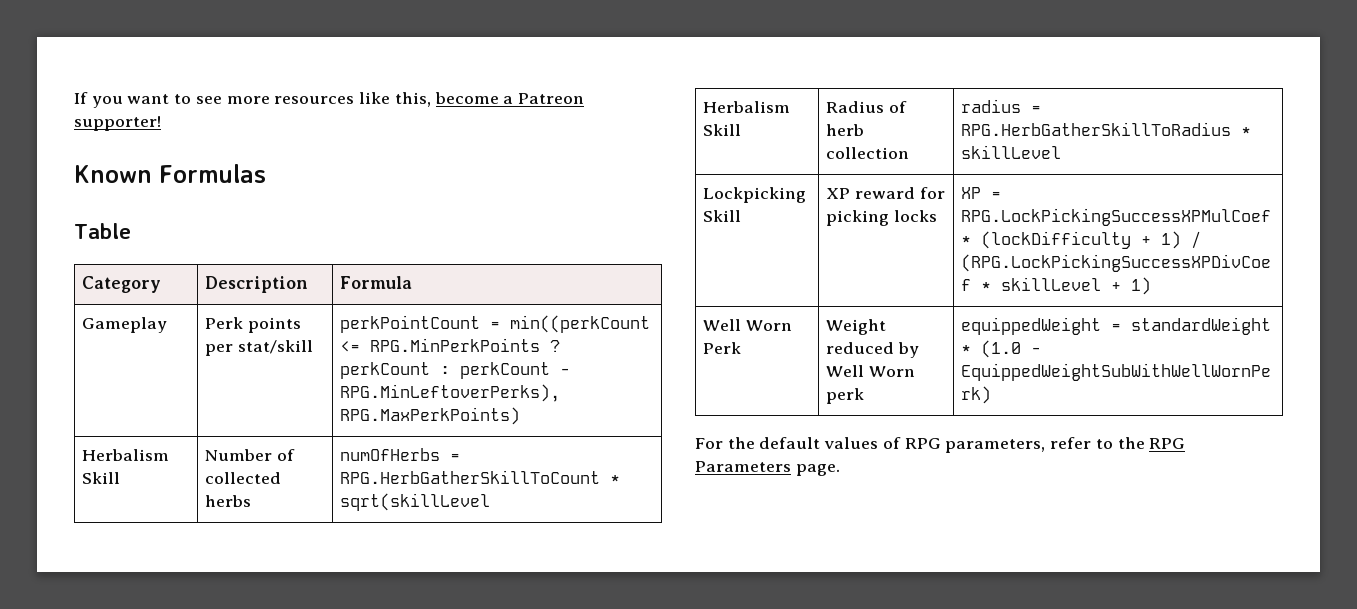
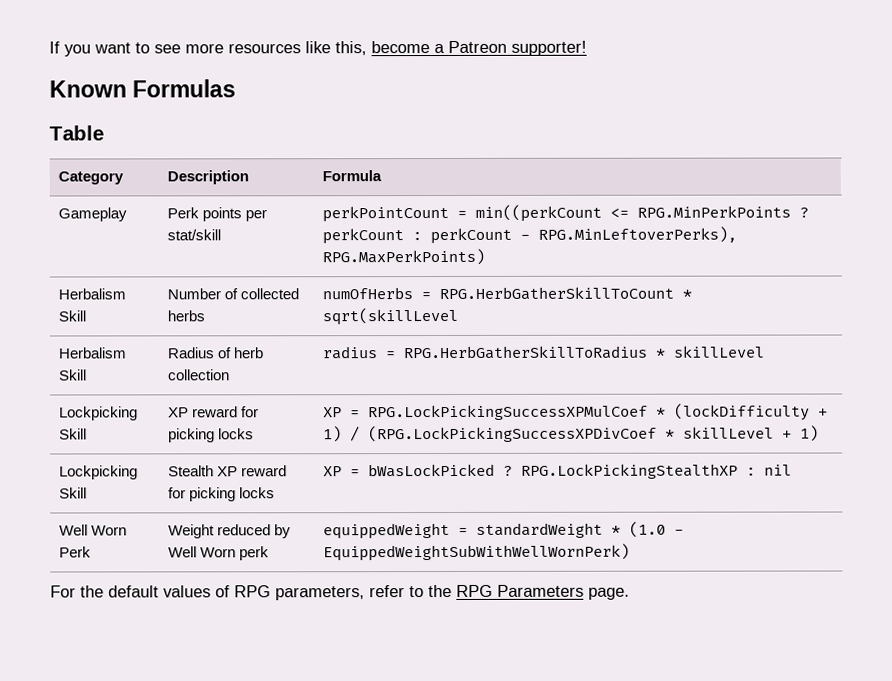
+ Lockpicking Skill | Stealth XP reward for picking locks | XP = bWasLockPicked ? RPG.LockPickingStealthXP : nil

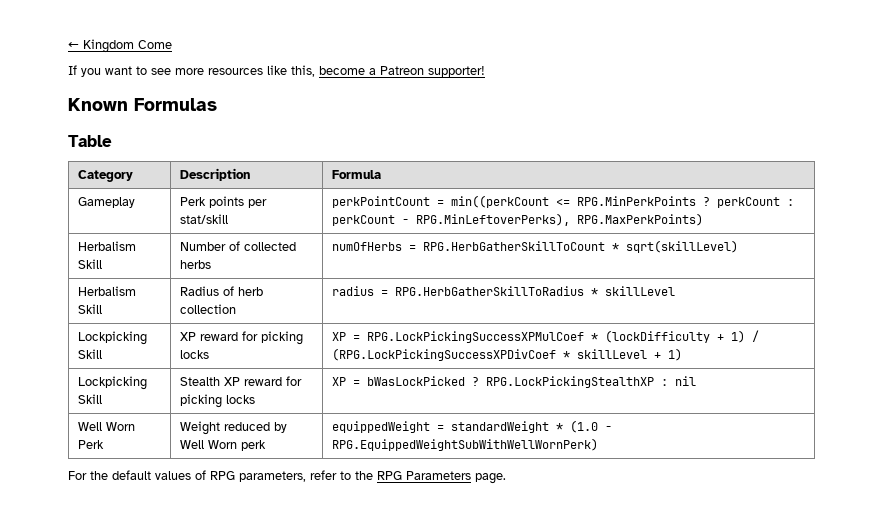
+ ← Kingdom Come
- Herbalism Skill | Number of collected herbs | numOfHerbs = RPG.HerbGatherSkillToCount * sqrt(skillLevel
+ Herbalism Skill | Number of collected herbs | numOfHerbs = RPG.HerbGatherSkillToCount * sqrt(skillLevel)
- Well Worn Perk | Weight reduced by Well Worn perk | equippedWeight = standardWeight * (1.0 - EquippedWeightSubWithWellWornPerk)
+ Well Worn Perk | Weight reduced by Well Worn perk | equippedWeight = standardWeight * (1.0 - RPG.EquippedWeightSubWithWellWornPerk)

